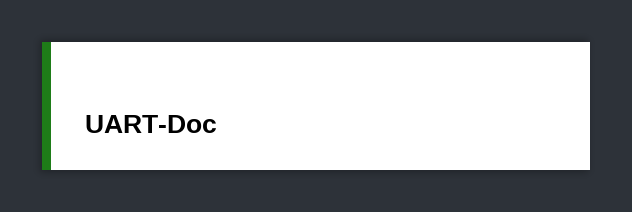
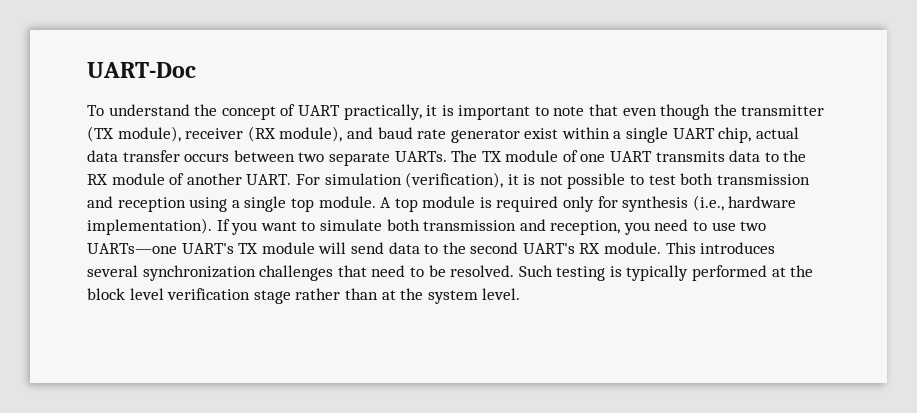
+ To understand the concept of UART practically, it is important to note that even though the transmitter (TX module), receiver (RX module), and baud rate generator exist within a single UART chip, actual data transfer occurs between two separate UARTs. The TX module of one UART transmits data to the RX module of another UART. For simulation (verification), it is not possible to test both transmission and reception using a single top module. A top module is required only for synthesis (i.e., hardware implementation). If you want to simulate both transmission and reception, you need to use two UARTs—one UART's TX module will send data to the second UART's RX module. This introduces several synchronization challenges that need to be resolved. Such testing is typically performed at the block level verification stage rather than at the system level.

